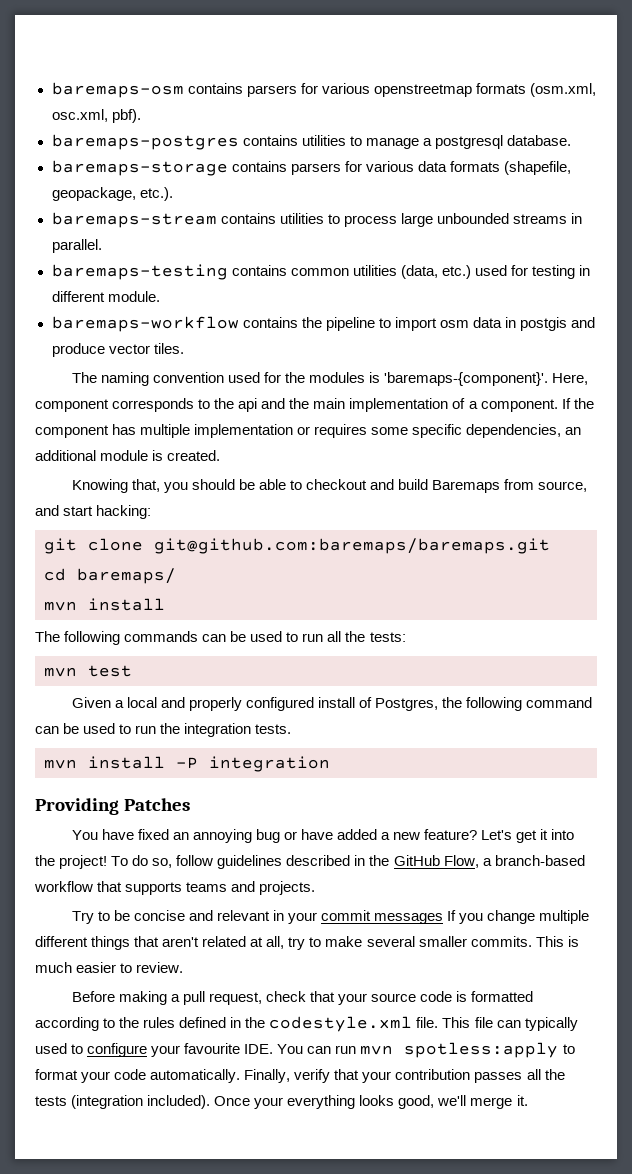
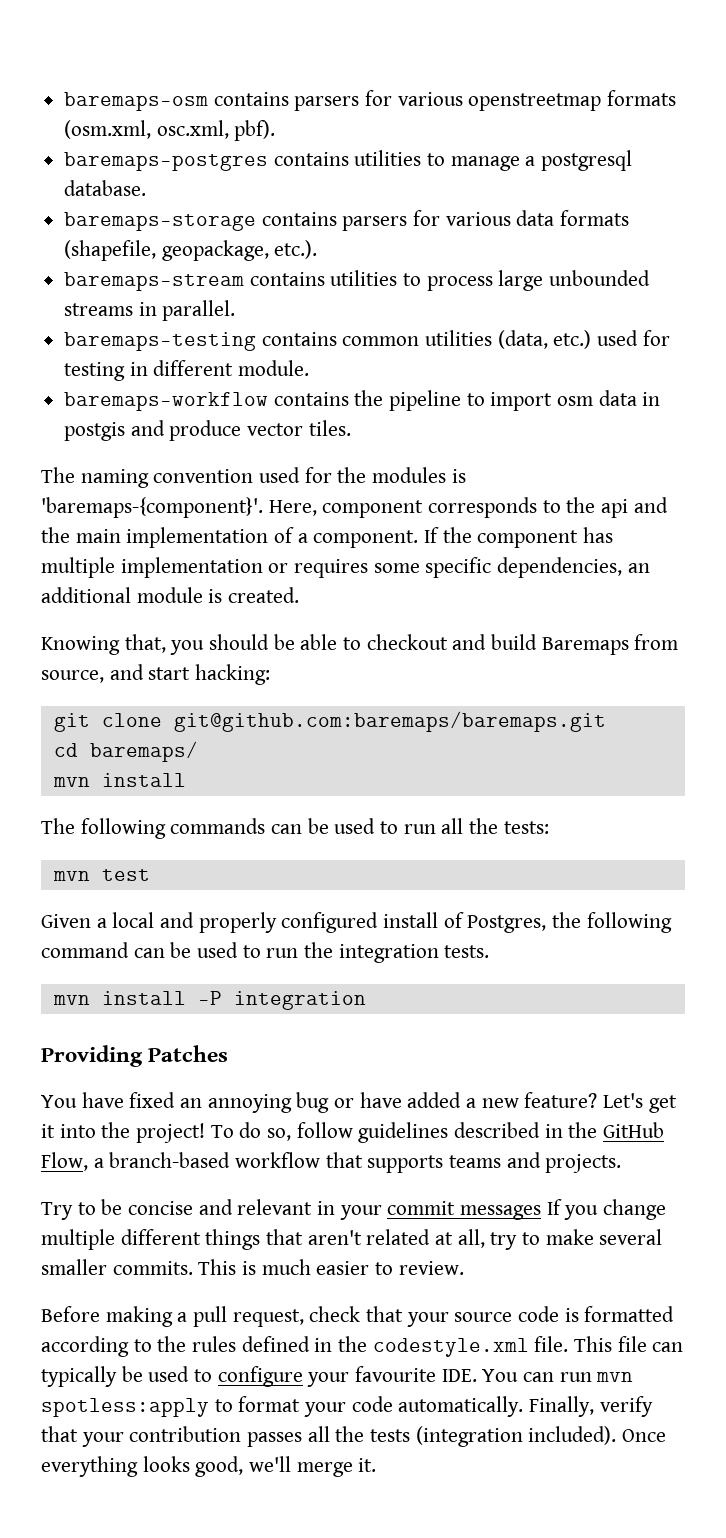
- This file can typically used to configure your favourite IDE. You can run mvn spotless:apply to format your code automatically.
+ This file can typically be used to configure your favourite IDE. You can run mvn spotless:apply to format your code automatically.
- Once your everything looks good, we'll merge it.
+ Once everything looks good, we'll merge it.

